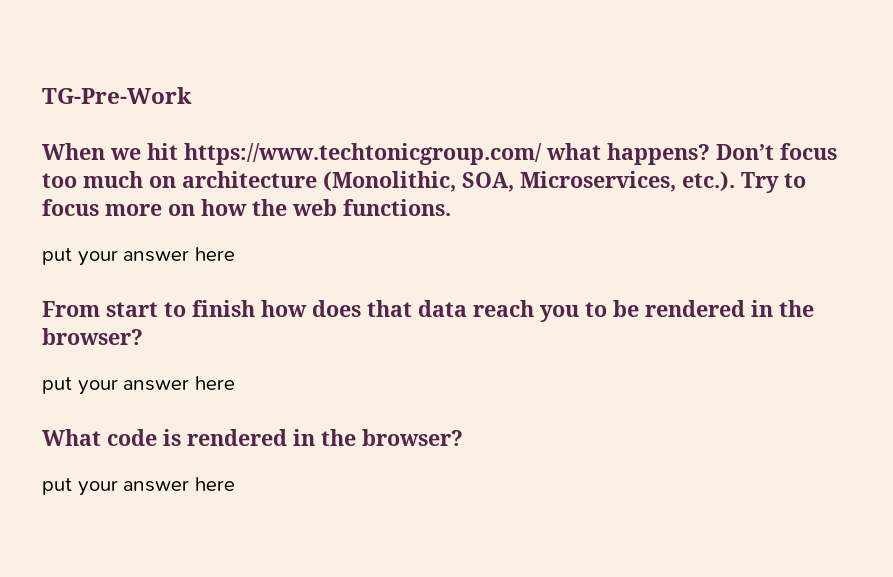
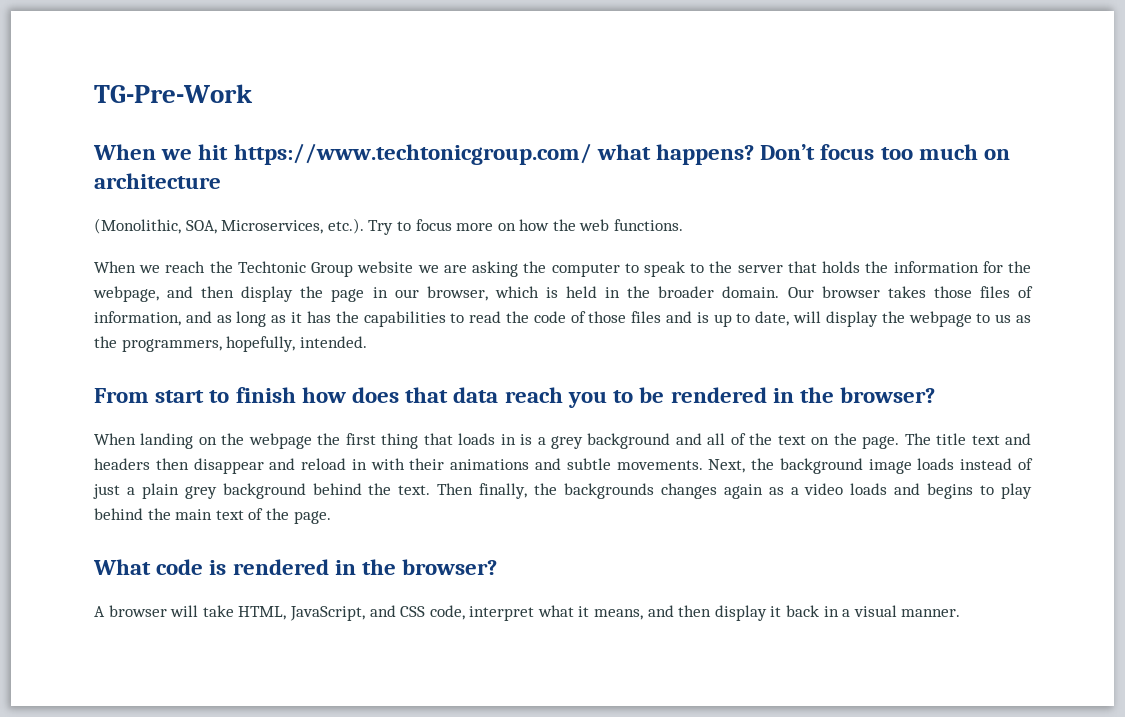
- Don’t focus too much on architecture (Monolithic, SOA, Microservices, etc.). Try to focus more on how the web functions.
- put your answer here
+ Don’t focus too much on architecture
+ (Monolithic, SOA, Microservices, etc.). Try to focus more on how the web functions.
+ When we reach the Techtonic Group website we are asking the computer to speak to the server that holds the information for the webpage, and then display the page in our browser, which is held in the broader domain. Our browser takes those files of information, and as long as it has the capabilities to read the code of those files and is up to date, will display the webpage to us as the programmers, hopefully, intended.
  From start to finish how does that data reach you to be rendered in the browser?
- put your answer here
+ When landing on the webpage the first thing that loads in is a grey background and all of the text on the page. The title text and headers then disappear and reload in with their animations and subtle movements. Next, the background image loads instead of just a plain grey background behind the text. Then finally, the backgrounds changes again as a video loads and begins to play behind the main text of the page.
  What code is rendered in the browser?
- put your answer here
+ A browser will take HTML, JavaScript, and CSS code, interpret what it means, and then display it back in a visual manner.

